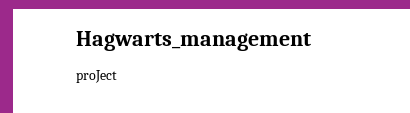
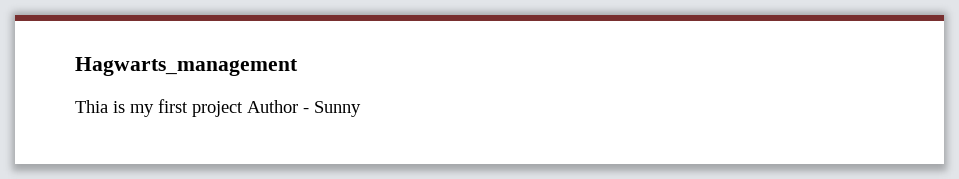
- proJect
+ Thia is my first project Author - Sunny

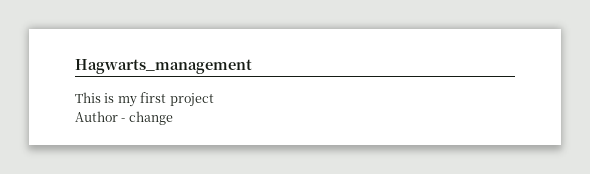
- Thia is my first project Author - Sunny
+ This is my first project
+ Author - change

